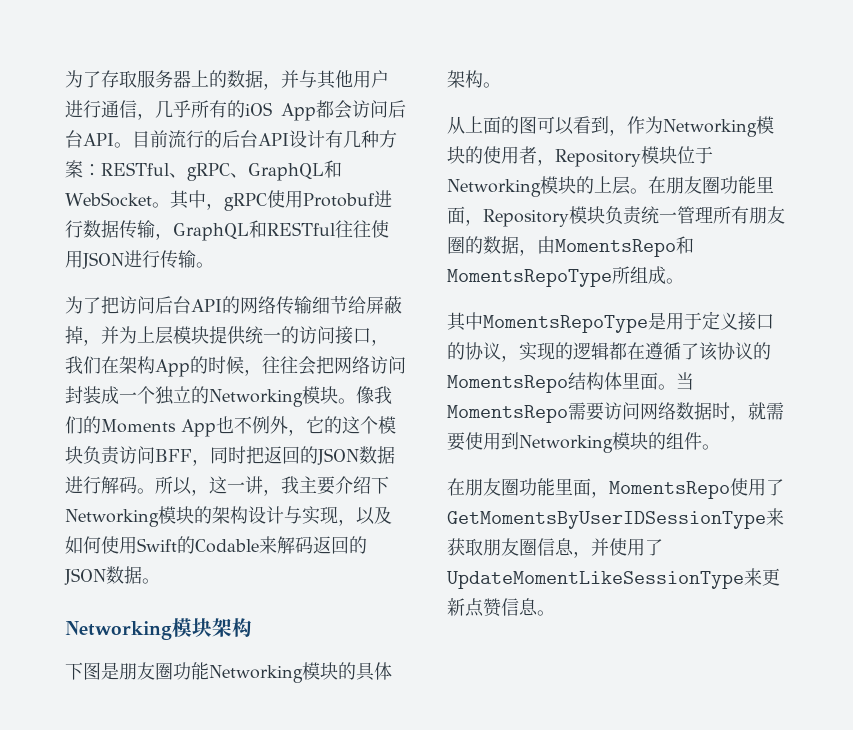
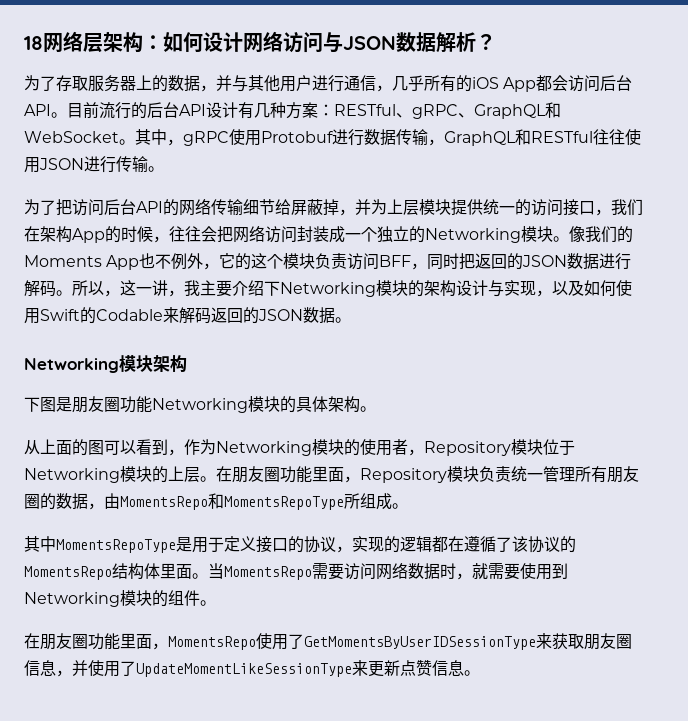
+ 18网络层架构：如何设计网络访问与JSON数据解析？

